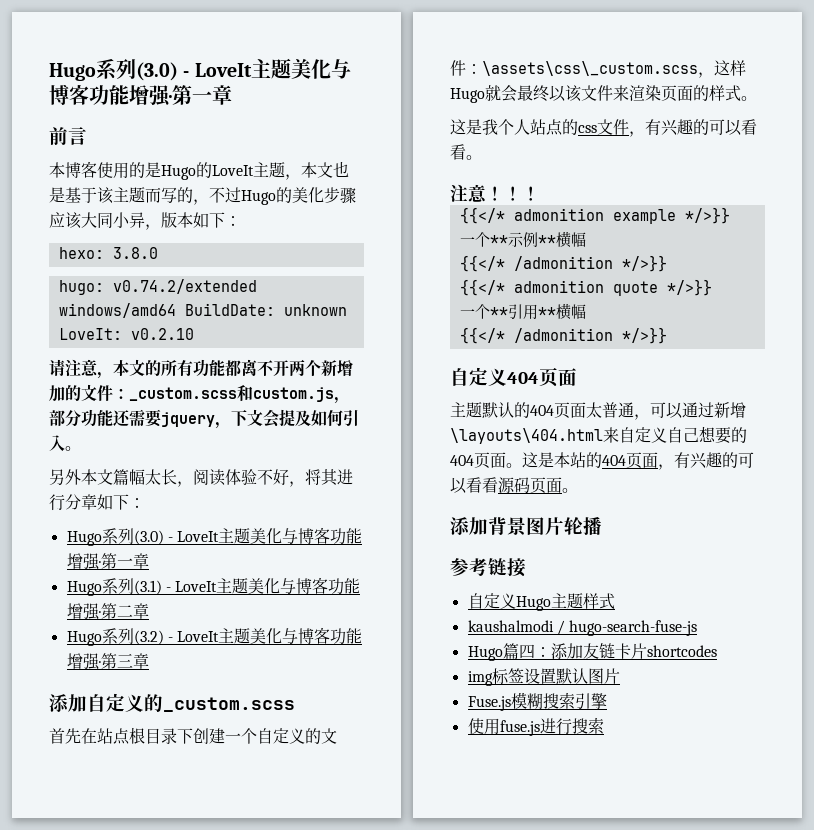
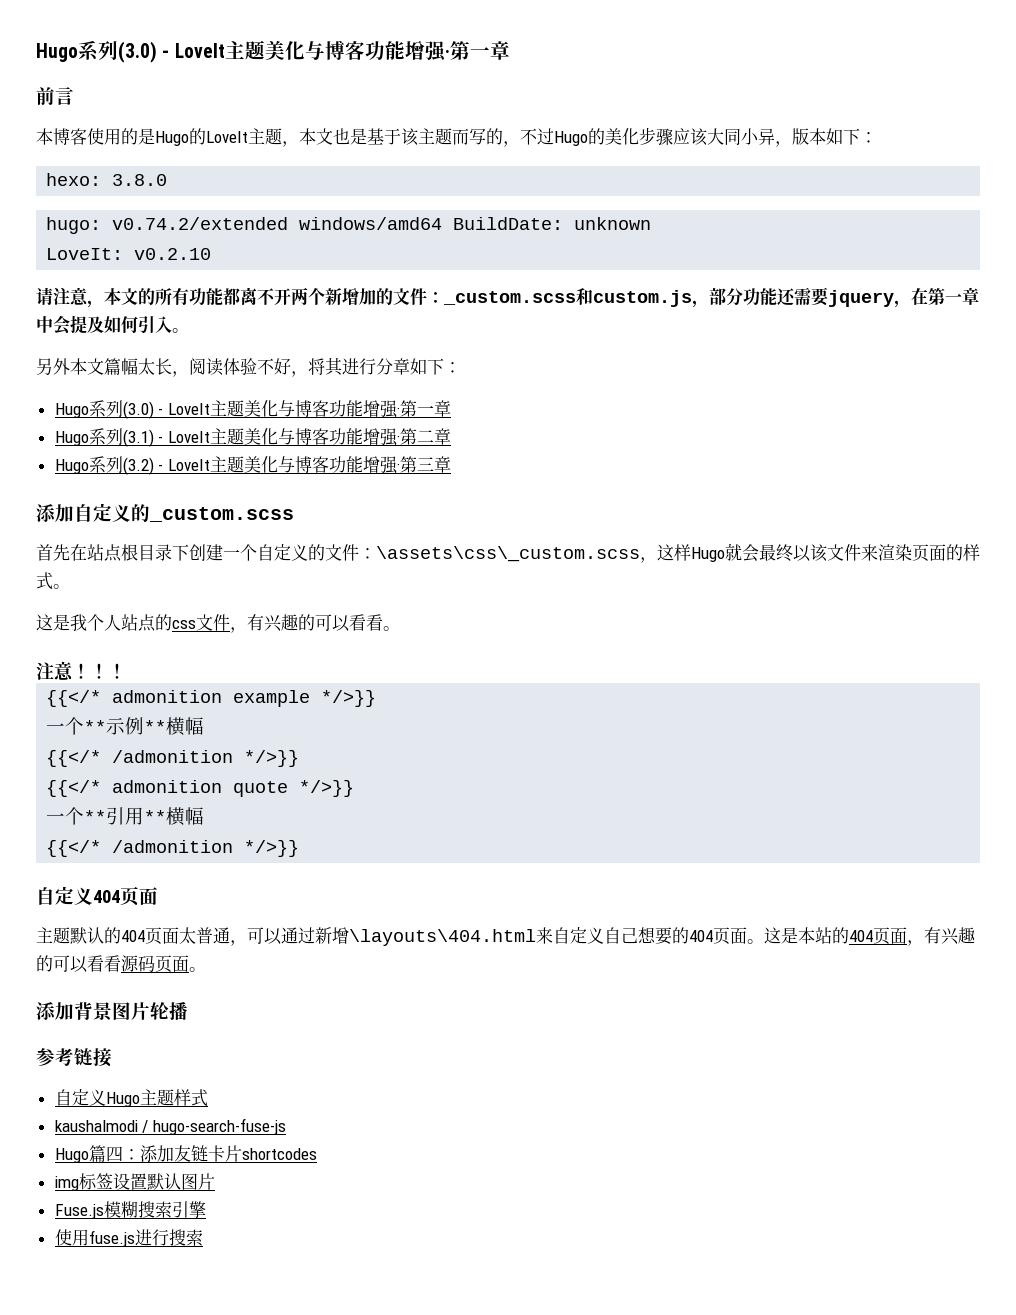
- 请注意，本文的所有功能都离不开两个新增加的文件：_custom.scss和custom.js，部分功能还需要jquery，下文会提及如何引入。
+ 请注意，本文的所有功能都离不开两个新增加的文件：_custom.scss和custom.js，部分功能还需要jquery，在第一章中会提及如何引入。

